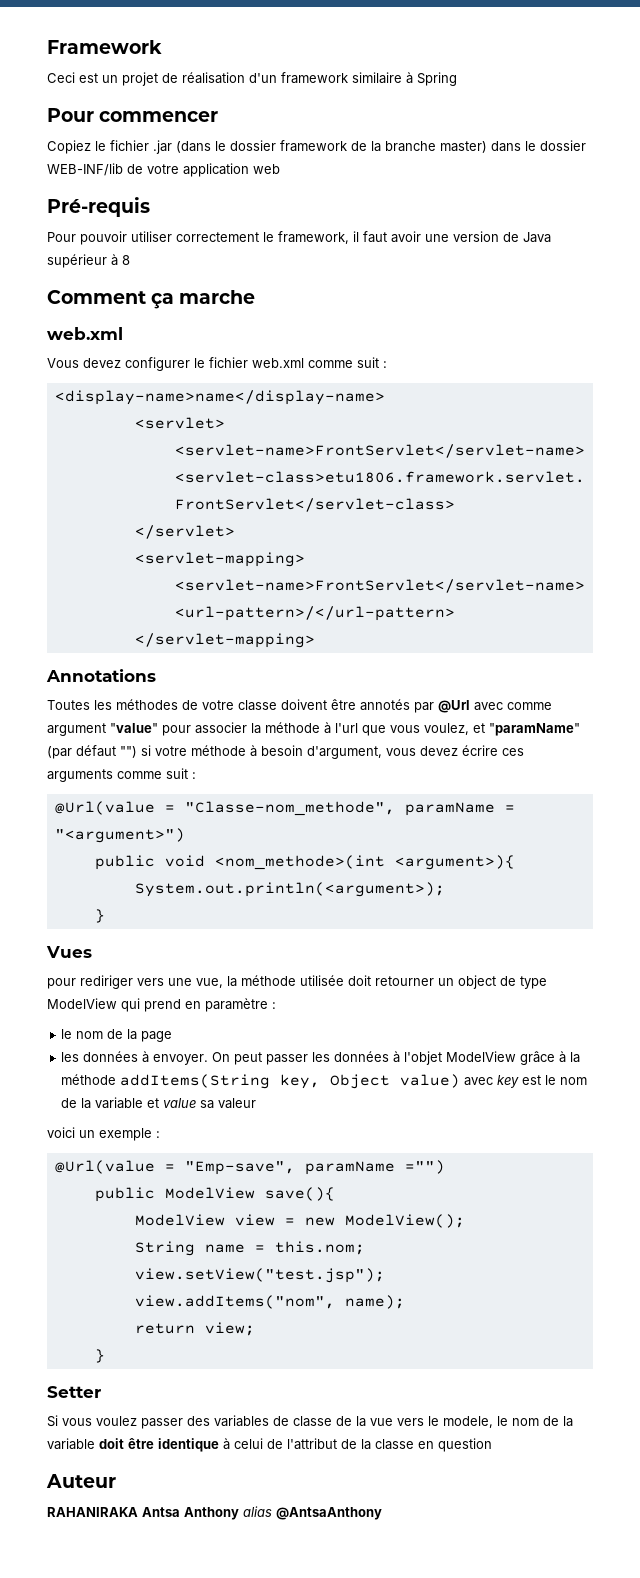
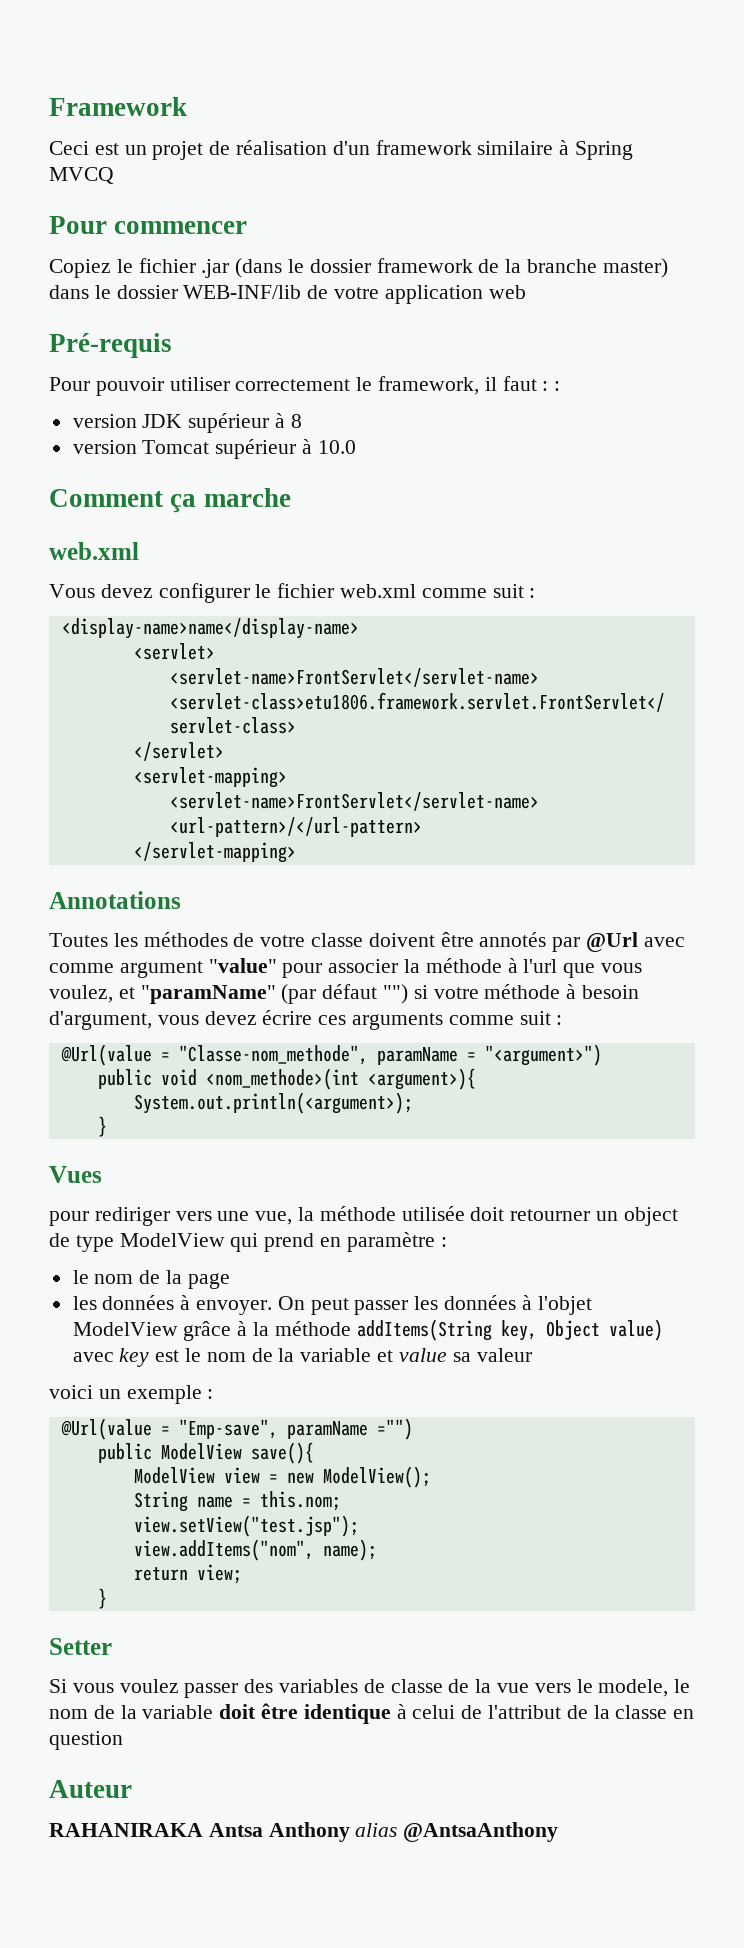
- Ceci est un projet de réalisation d'un framework similaire à Spring
+ Ceci est un projet de réalisation d'un framework similaire à Spring MVCQ
- Pour pouvoir utiliser correctement le framework, il faut avoir une version de Java supérieur à 8
+ Pour pouvoir utiliser correctement le framework, il faut : :
+ version JDK supérieur à 8
+ version Tomcat supérieur à 10.0

